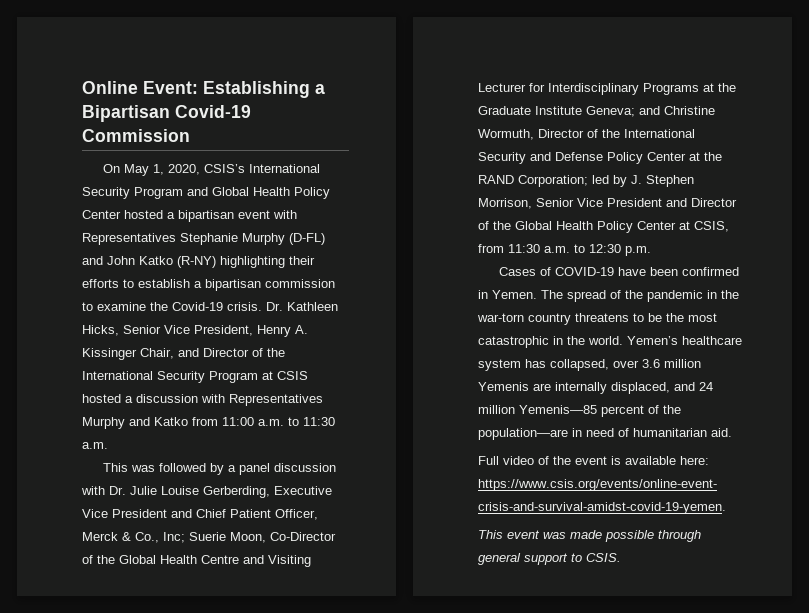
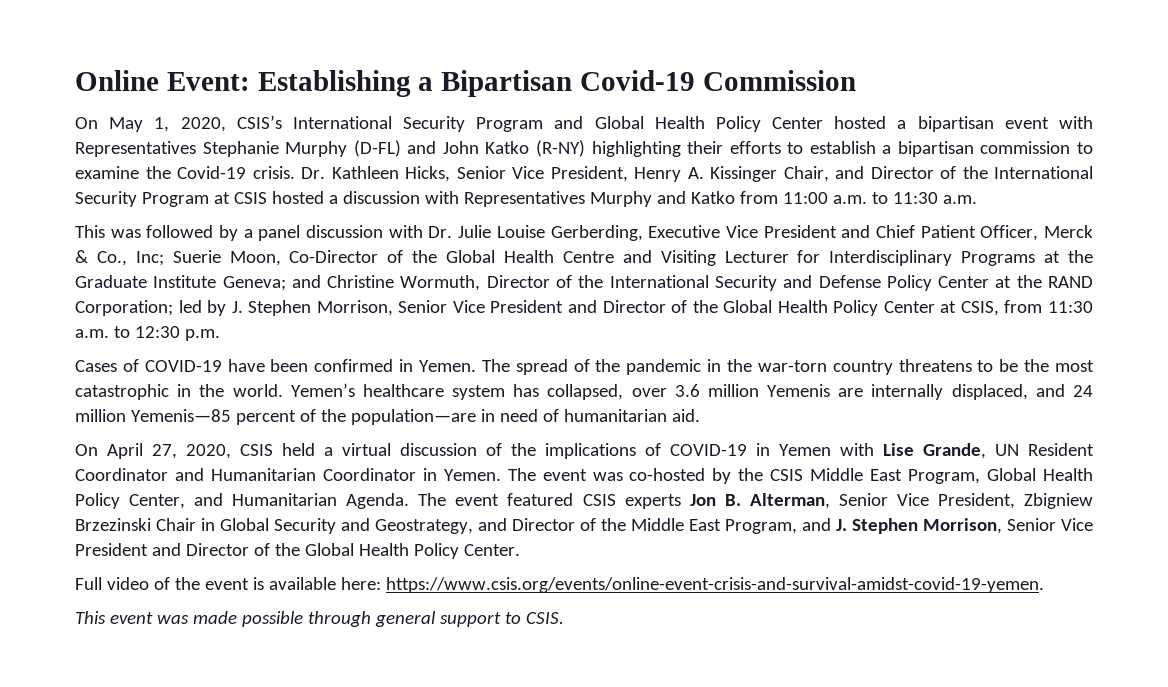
+ On April 27, 2020, CSIS held a virtual discussion of the implications of COVID-19 in Yemen with Lise Grande, UN Resident Coordinator and Humanitarian Coordinator in Yemen. The event was co-hosted by the CSIS Middle East Program, Global Health Policy Center, and Humanitarian Agenda. The event featured CSIS experts Jon B. Alterman, Senior Vice President, Zbigniew Brzezinski Chair in Global Security and Geostrategy, and Director of the Middle East Program, and J. Stephen Morrison, Senior Vice President and Director of the Global Health Policy Center.

